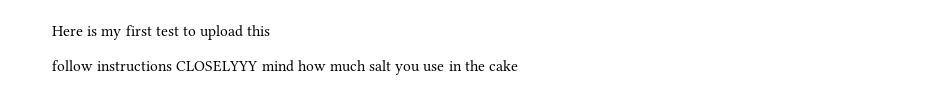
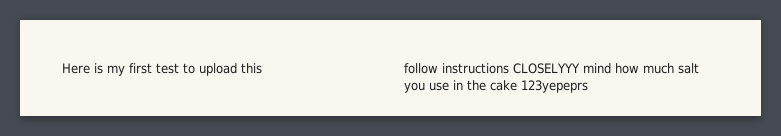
- follow instructions CLOSELYYY mind how much salt you use in the cake
+ follow instructions CLOSELYYY mind how much salt you use in the cake 123yepeprs

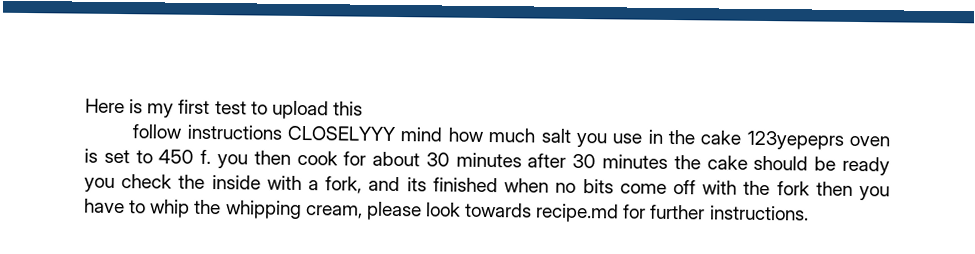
- follow instructions CLOSELYYY mind how much salt you use in the cake 123yepeprs
+ follow instructions CLOSELYYY mind how much salt you use in the cake 123yepeprs oven is set to 450 f. you then cook for about 30 minutes after 30 minutes the cake should be ready you check the inside with a fork, and its finished when no bits come off with the fork then you have to whip the whipping cream, please look towards recipe.md for further instructions.

